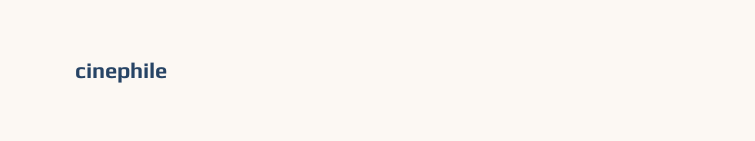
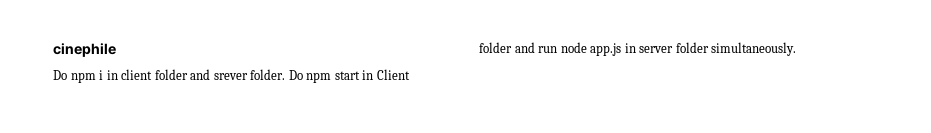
+ Do npm i in client folder and srever folder. Do npm start in Client folder and run node app.js in server folder simultaneously.

